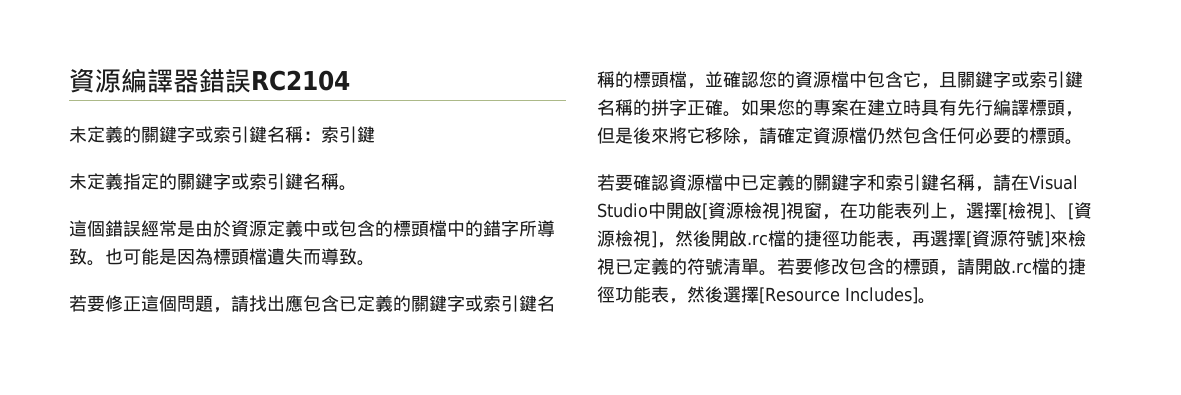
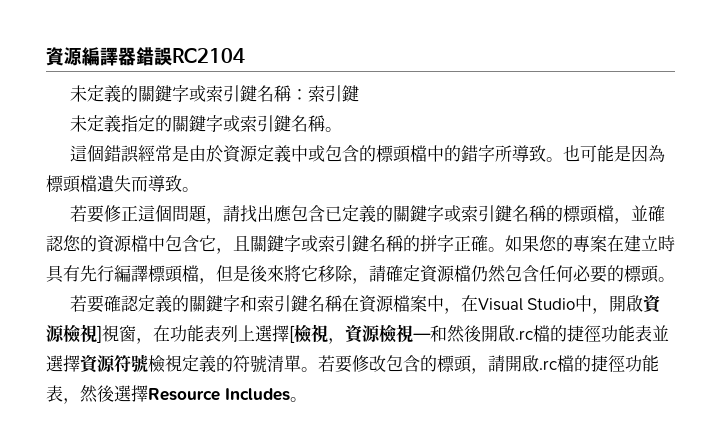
- 如果您的專案在建立時具有先行編譯標頭，但是後來將它移除，請確定資源檔仍然包含任何必要的標頭。
+ 如果您的專案在建立時具有先行編譯標頭檔，但是後來將它移除，請確定資源檔仍然包含任何必要的標頭。
- 若要確認資源檔中已定義的關鍵字和索引鍵名稱，請在Visual Studio中開啟[資源檢視]視窗，在功能表列上，選擇[檢視]、[資源檢視]，然後開啟.rc檔的捷徑功能表，再選擇[資源符號]來檢視已定義的符號清單。
+ 若要確認定義的關鍵字和索引鍵名稱在資源檔案中，在Visual Studio中，開啟資源檢視]視窗，在功能表列上選擇[檢視，資源檢視—和然後開啟.rc檔的捷徑功能表並選擇資源符號檢視定義的符號清單。
- 若要修改包含的標頭，請開啟.rc檔的捷徑功能表，然後選擇[Resource Includes]。
+ 若要修改包含的標頭，請開啟.rc檔的捷徑功能表，然後選擇Resource Includes。

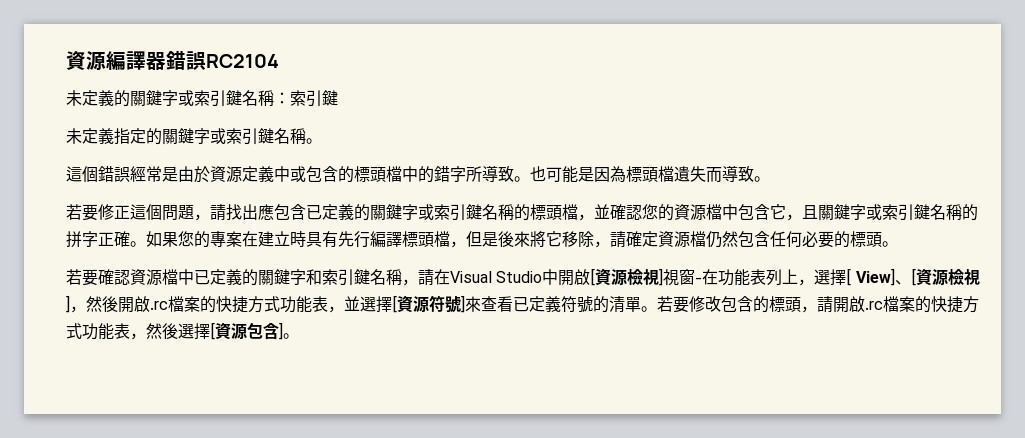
- 若要確認定義的關鍵字和索引鍵名稱在資源檔案中，在Visual Studio中，開啟資源檢視]視窗，在功能表列上選擇[檢視，資源檢視—和然後開啟.rc檔的捷徑功能表並選擇資源符號檢視定義的符號清單。
+ 若要確認資源檔中已定義的關鍵字和索引鍵名稱，請在Visual Studio中開啟[資源檢視]視窗-在功能表列上，選擇[ View]、[資源檢視]，然後開啟.rc檔案的快捷方式功能表，並選擇[資源符號]來查看已定義符號的清單。
- 若要修改包含的標頭，請開啟.rc檔的捷徑功能表，然後選擇Resource Includes。
+ 若要修改包含的標頭，請開啟.rc檔案的快捷方式功能表，然後選擇[資源包含]。

